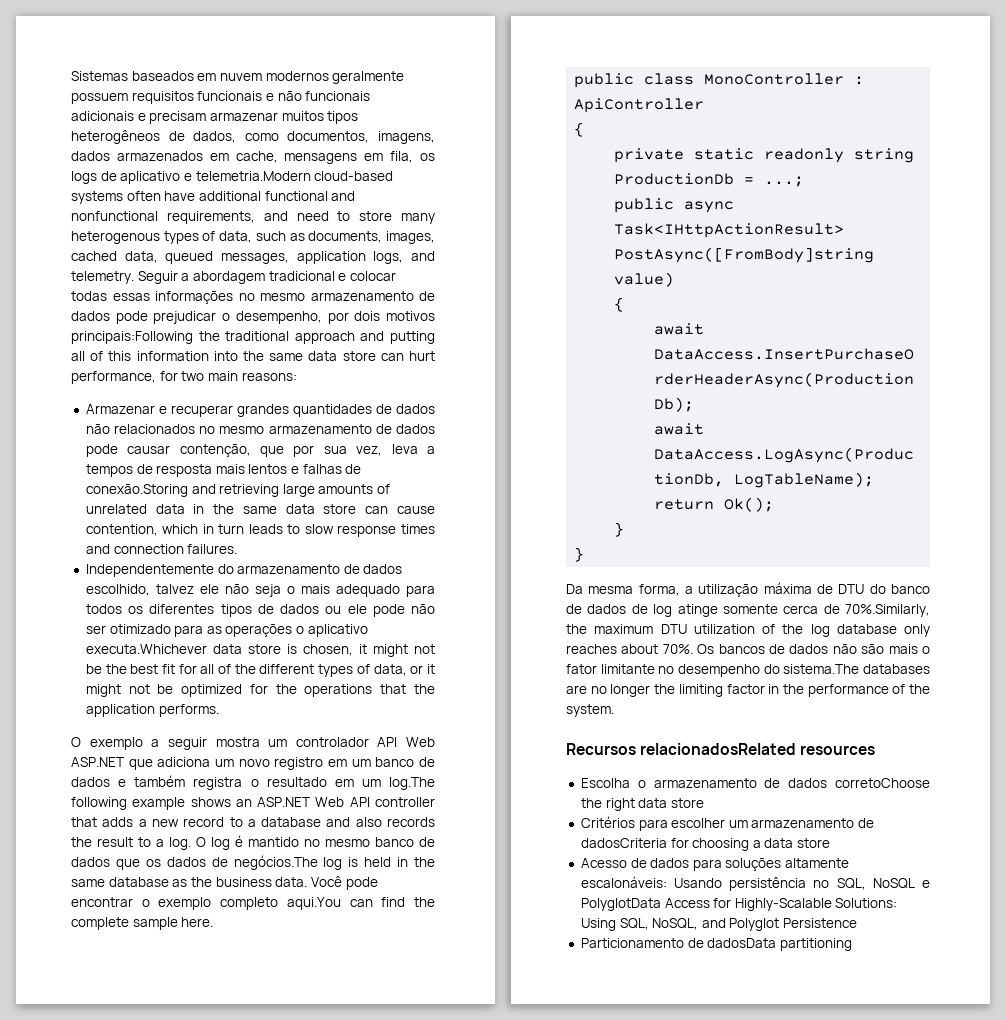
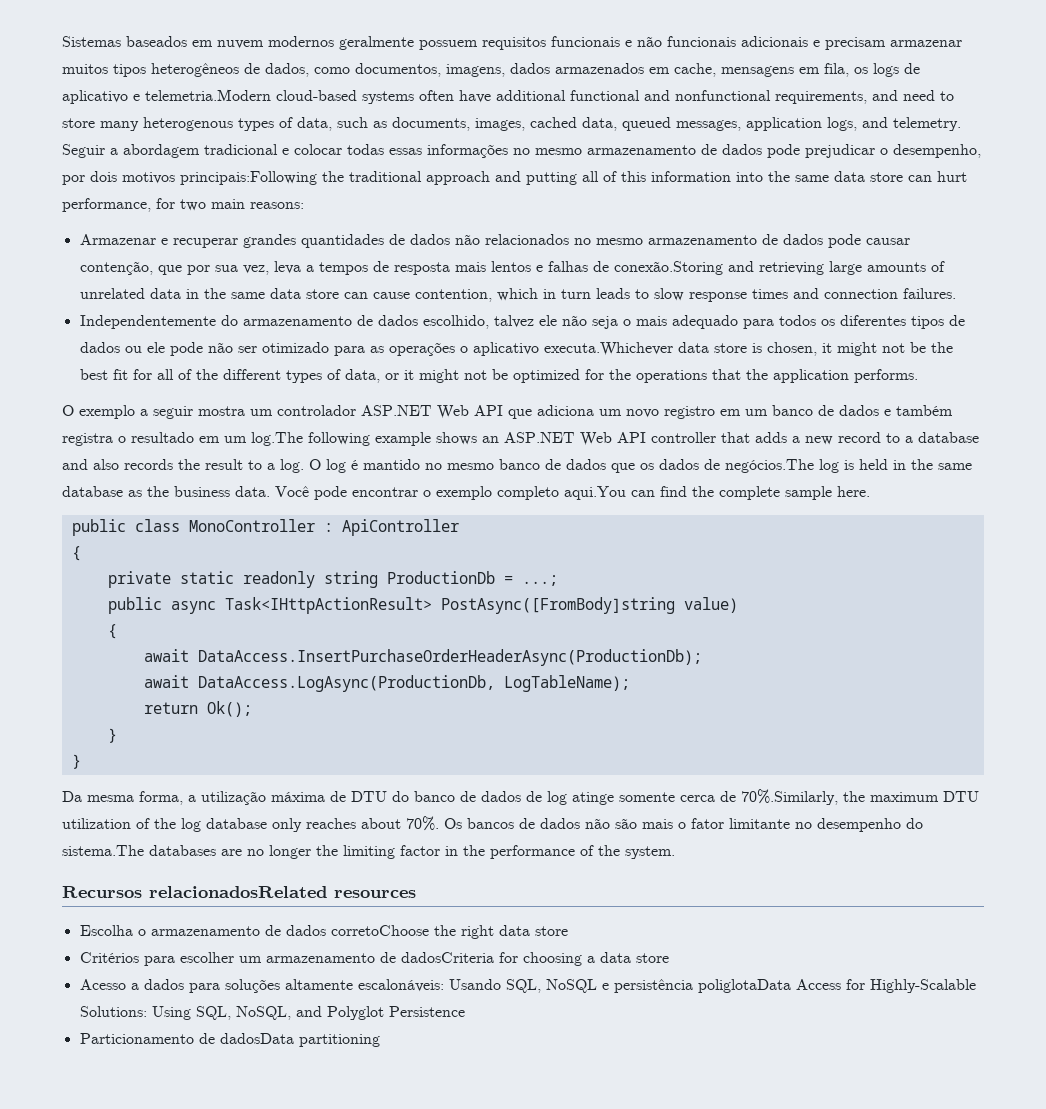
- O exemplo a seguir mostra um controlador API Web ASP.NET que adiciona um novo registro em um banco de dados e também registra o resultado em um log.The following example shows an ASP.NET Web API controller that adds a new record to a database and also records the result to a log.
+ O exemplo a seguir mostra um controlador ASP.NET Web API que adiciona um novo registro em um banco de dados e também registra o resultado em um log.The following example shows an ASP.NET Web API controller that adds a new record to a database and also records the result to a log.
- Acesso de dados para soluções altamente escalonáveis: Usando persistência no SQL, NoSQL e PolyglotData Access for Highly-Scalable Solutions: Using SQL, NoSQL, and Polyglot Persistence
+ Acesso a dados para soluções altamente escalonáveis: Usando SQL, NoSQL e persistência poliglotaData Access for Highly-Scalable Solutions: Using SQL, NoSQL, and Polyglot Persistence

